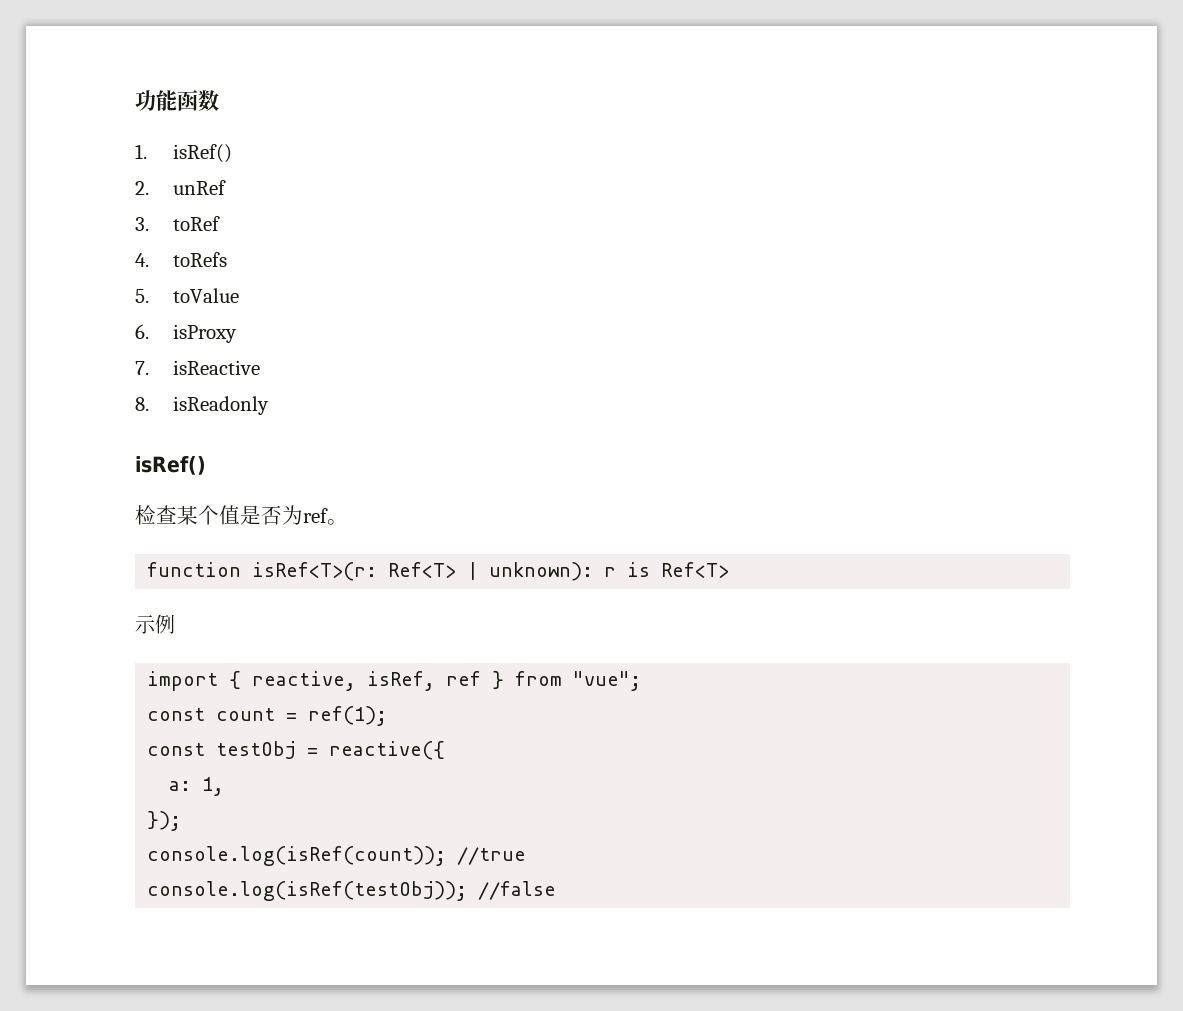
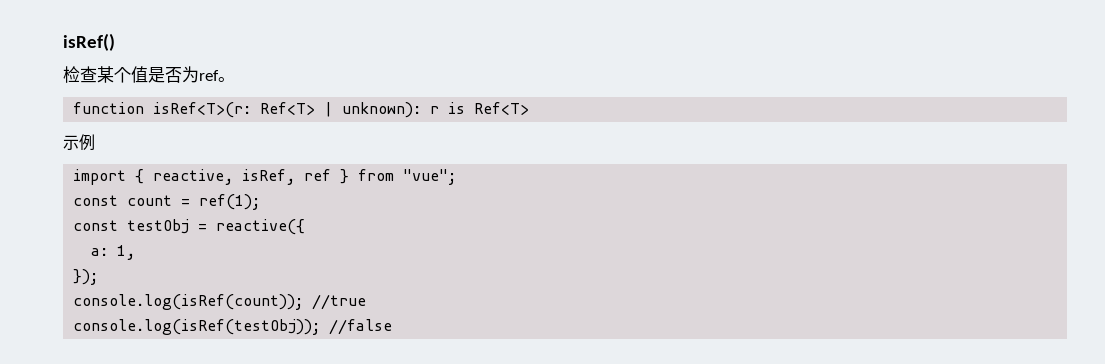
- 功能函数
- 1. isRef()
- 2. unRef
- 3. toRef
- 4. toRefs
- 5. toValue
- 6. isProxy
- 7. isReactive
- 8. isReadonly

